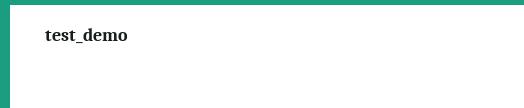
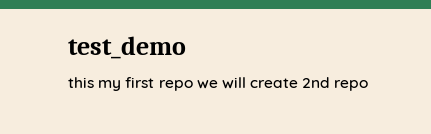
+ this my first repo we will create 2nd repo

